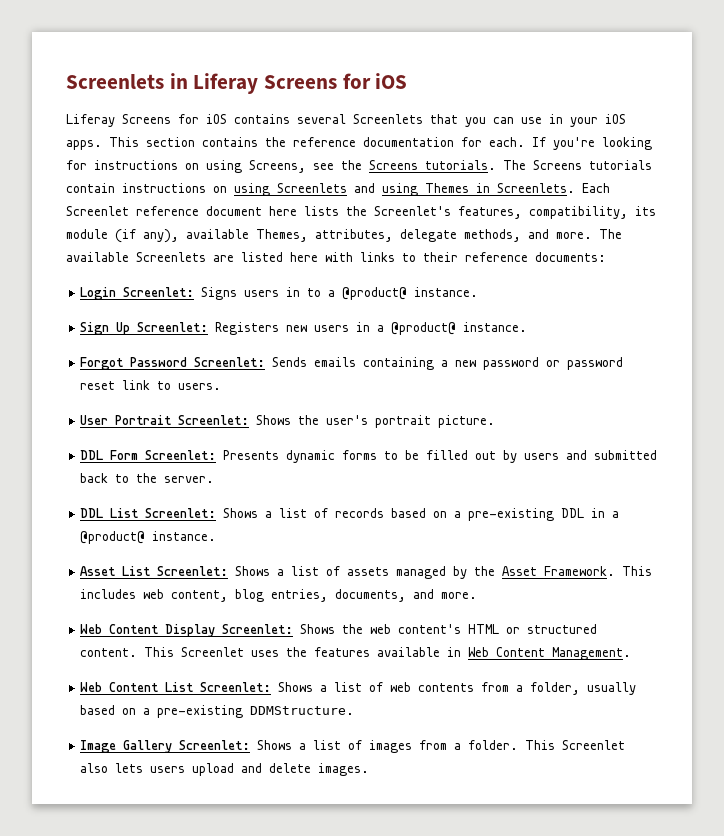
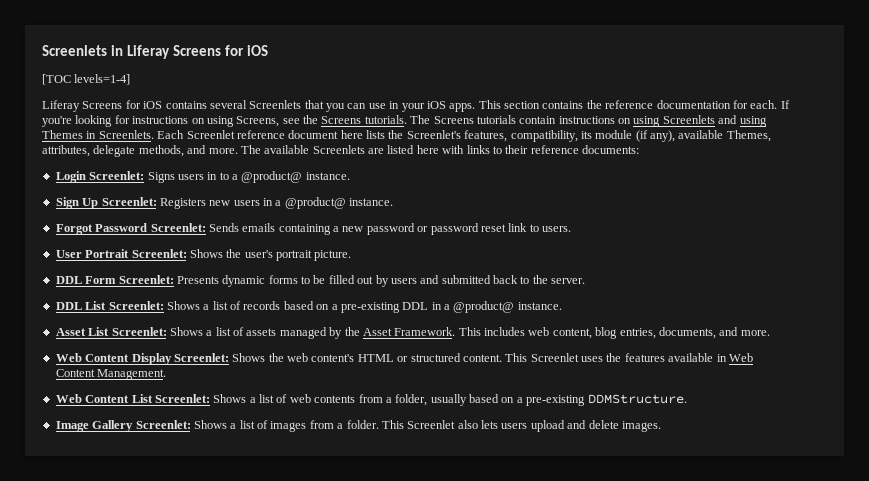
+ [TOC levels=1-4]

